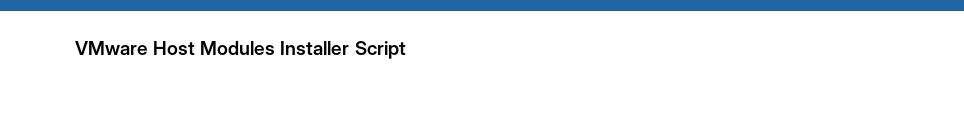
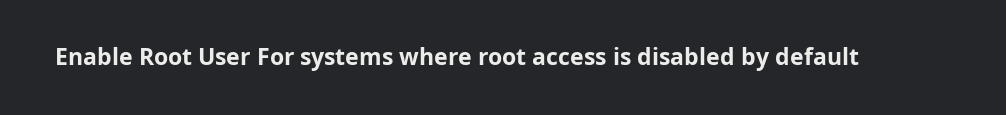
- VMware Host Modules Installer Script
+ Enable Root User For systems where root access is disabled by default

